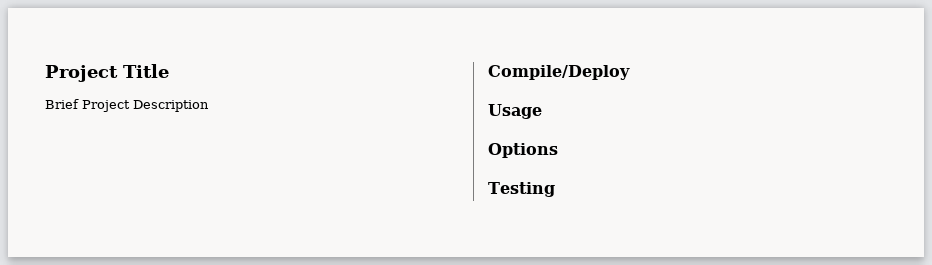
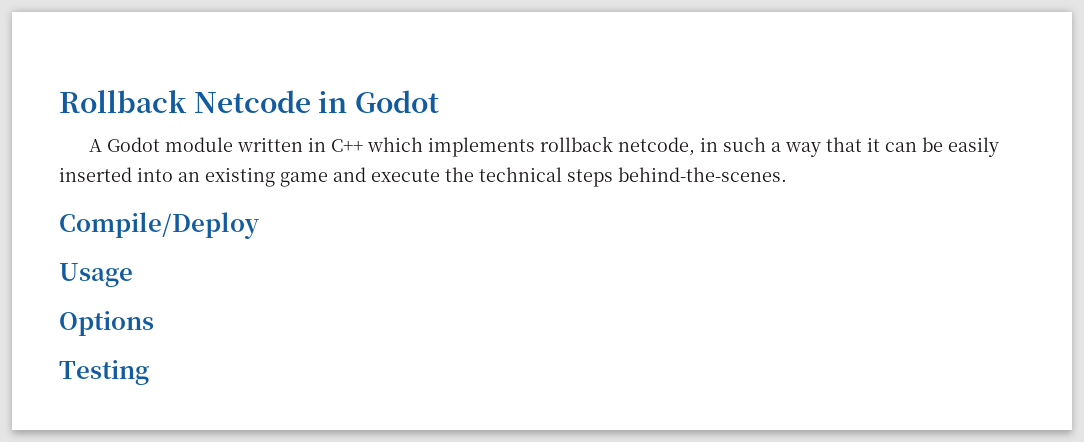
- Project Title
- Brief Project Description
+ Rollback Netcode in Godot
+ A Godot module written in C++ which implements rollback netcode, in such a way that it can be easily inserted into an existing game and execute the technical steps behind-the-scenes.

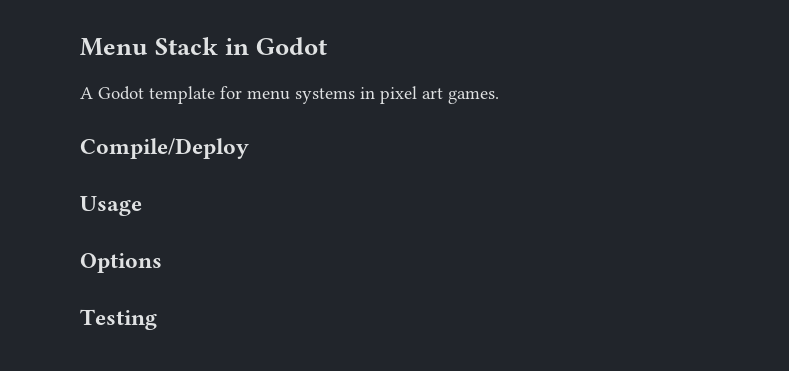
- Rollback Netcode in Godot
+ Menu Stack in Godot
- A Godot module written in C++ which implements rollback netcode, in such a way that it can be easily inserted into an existing game and execute the technical steps behind-the-scenes.
+ A Godot template for menu systems in pixel art games.

